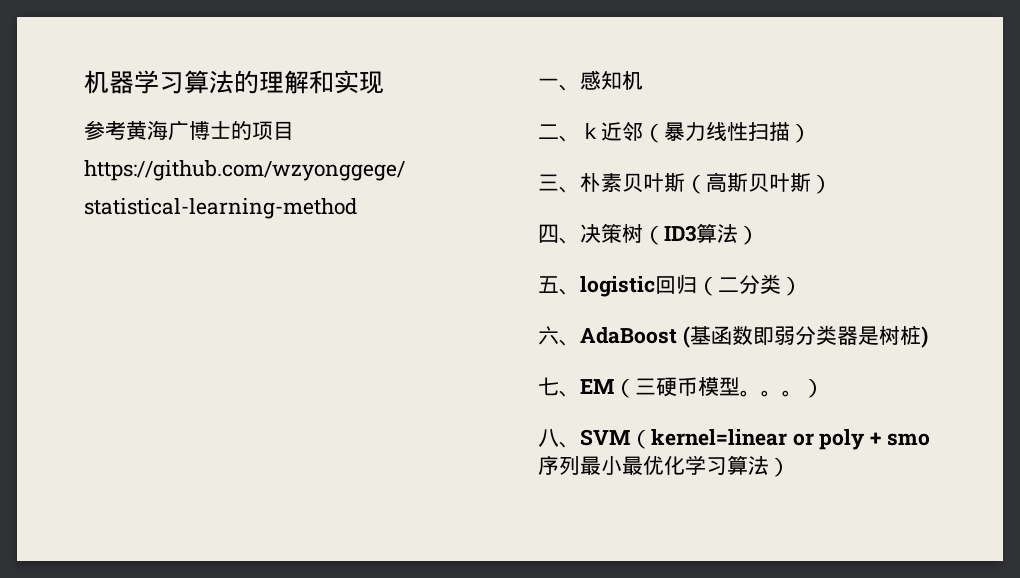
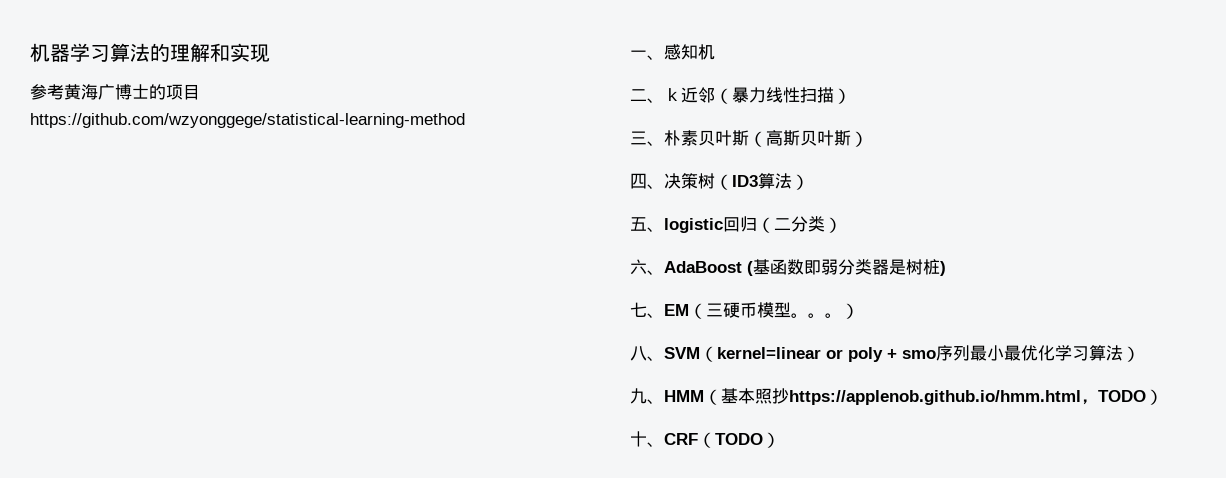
+ 九、HMM（基本照抄https://applenob.github.io/hmm.html，TODO）
+ 十、CRF（TODO）

